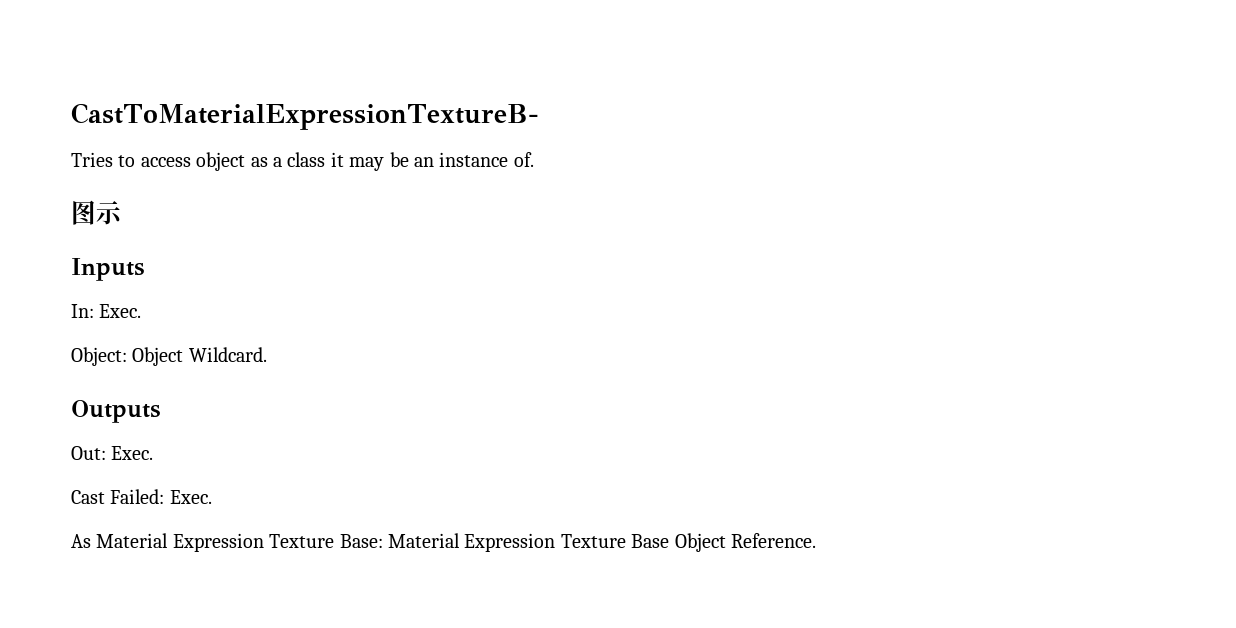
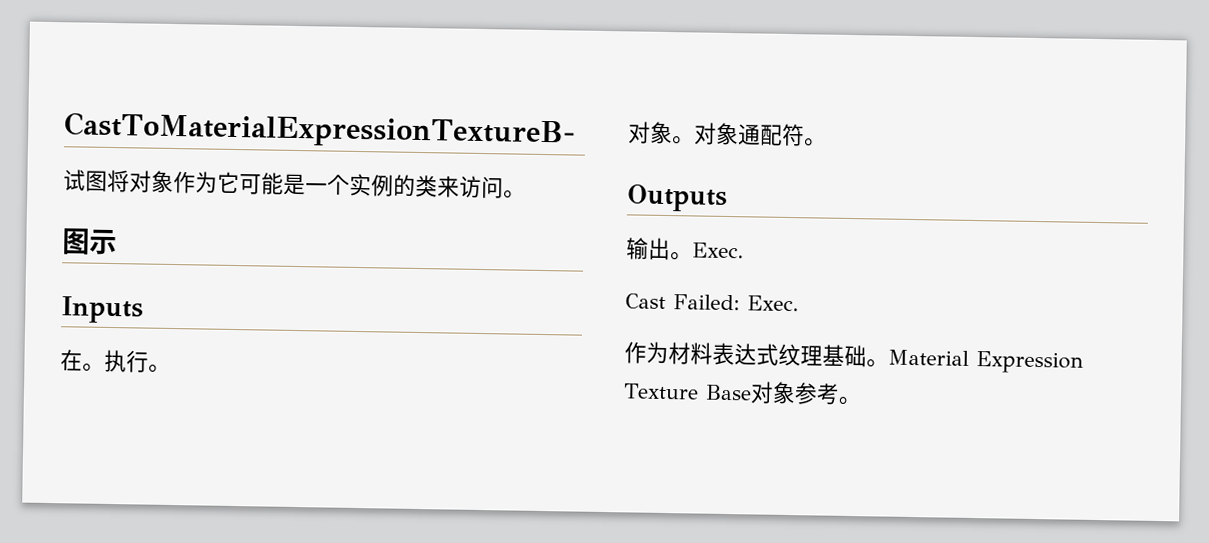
- Tries to access object as a class it may be an instance of.
+ 试图将对象作为它可能是一个实例的类来访问。
  图示
  Inputs
- In: Exec.
- Object: Object Wildcard.
+ 在。执行。
+ 对象。对象通配符。
- Out: Exec.
+ 输出。Exec.
- As Material Expression Texture Base: Material Expression Texture Base Object Reference.
+ 作为材料表达式纹理基础。Material Expression Texture Base对象参考。

